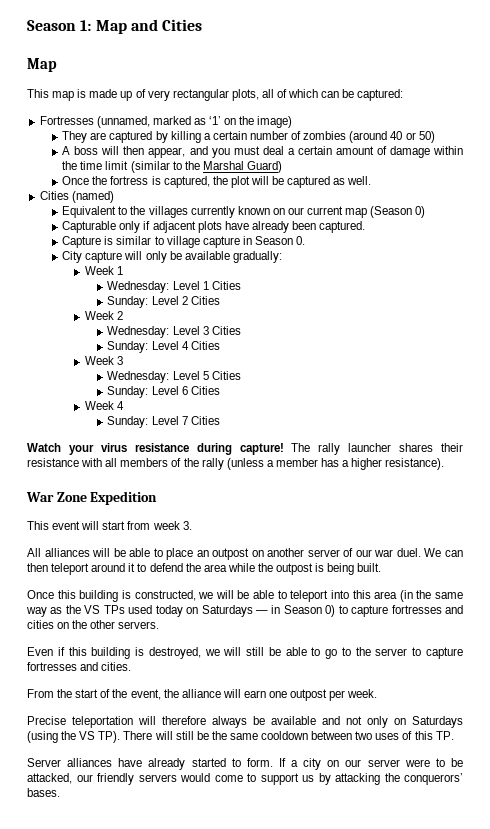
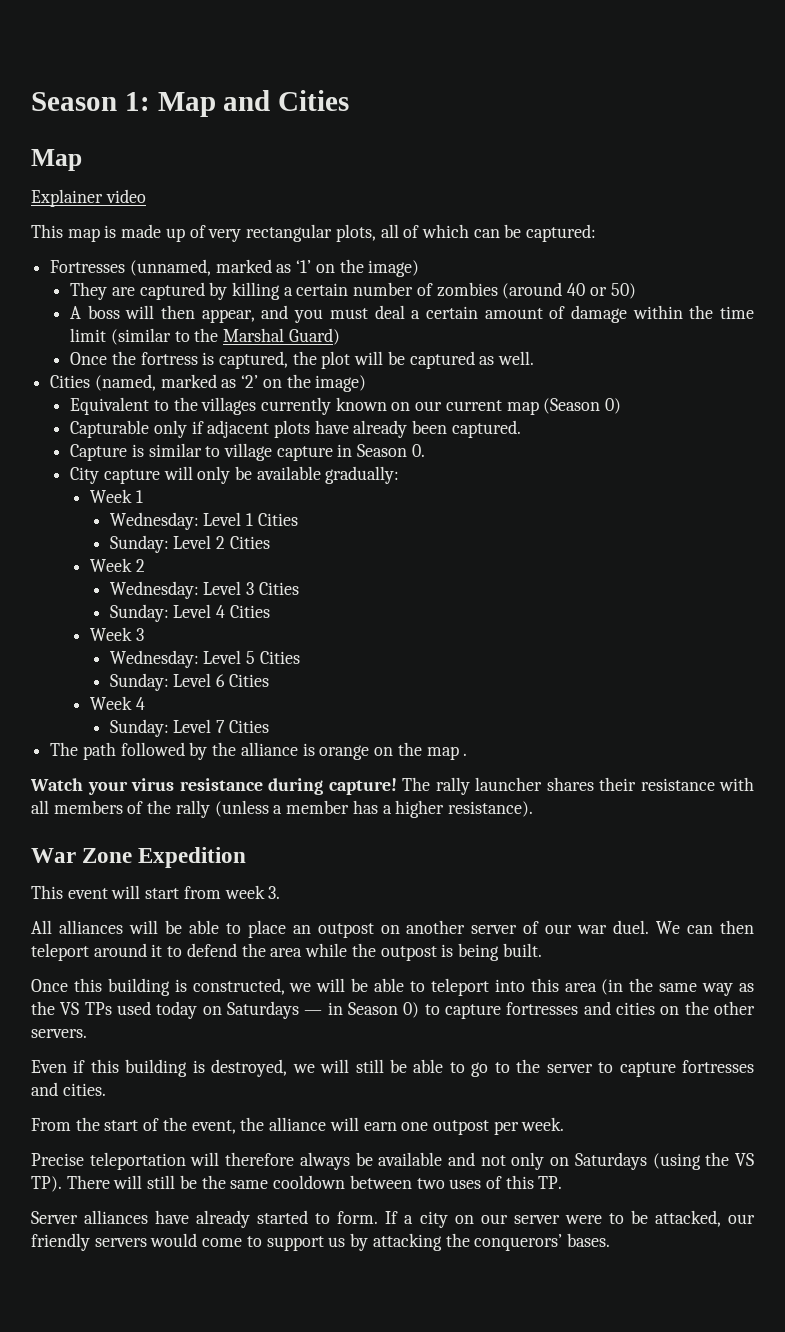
+ Explainer video
- Cities (named)
+ Cities (named, marked as ‘2’ on the image)
+ The path followed by the alliance is orange on the map .

